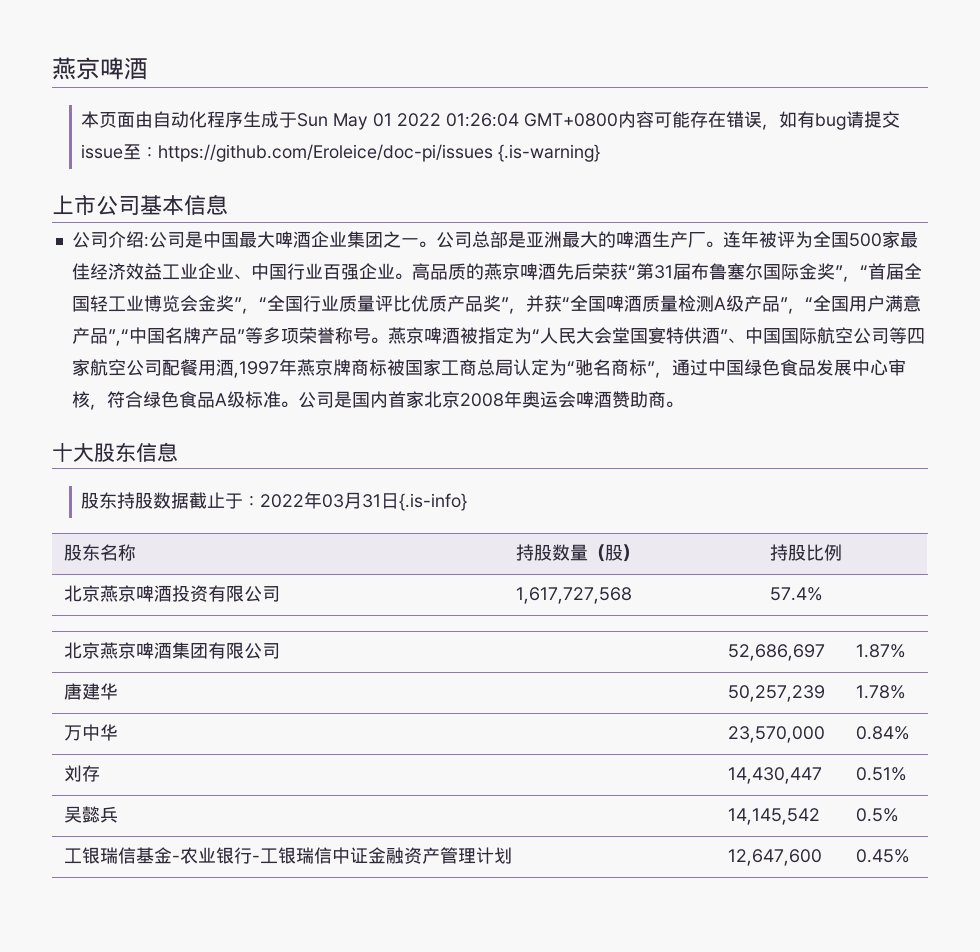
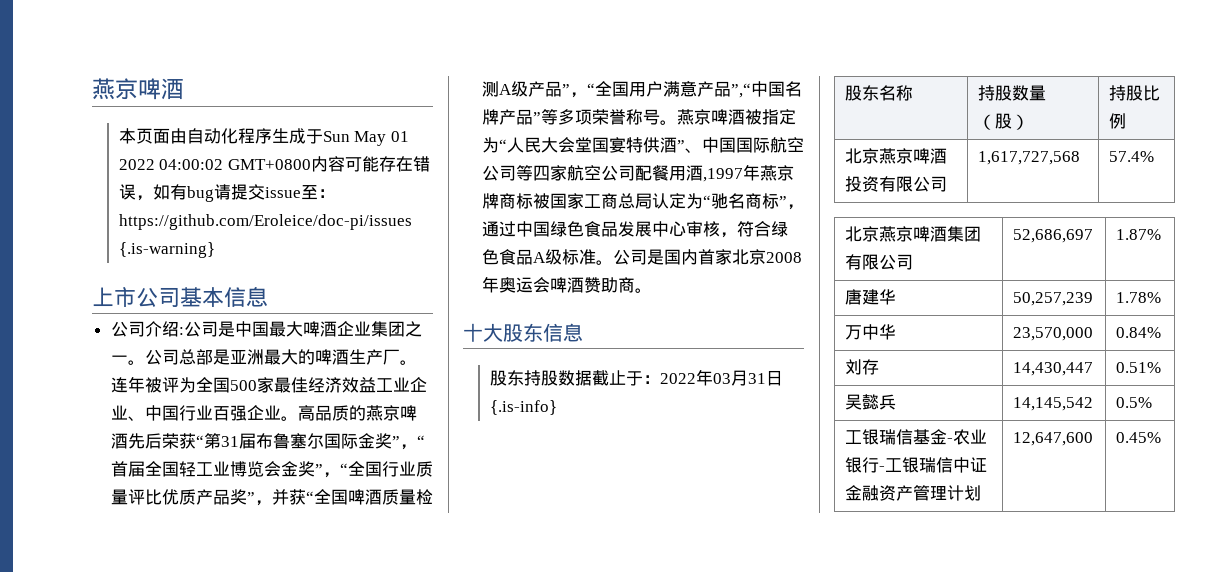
- 本页面由自动化程序生成于Sun May 01 2022 01:26:04 GMT+0800内容可能存在错误，如有bug请提交issue至：https://github.com/Eroleice/doc-pi/issues {.is-warning}
+ 本页面由自动化程序生成于Sun May 01 2022 04:00:02 GMT+0800内容可能存在错误，如有bug请提交issue至：https://github.com/Eroleice/doc-pi/issues {.is-warning}

